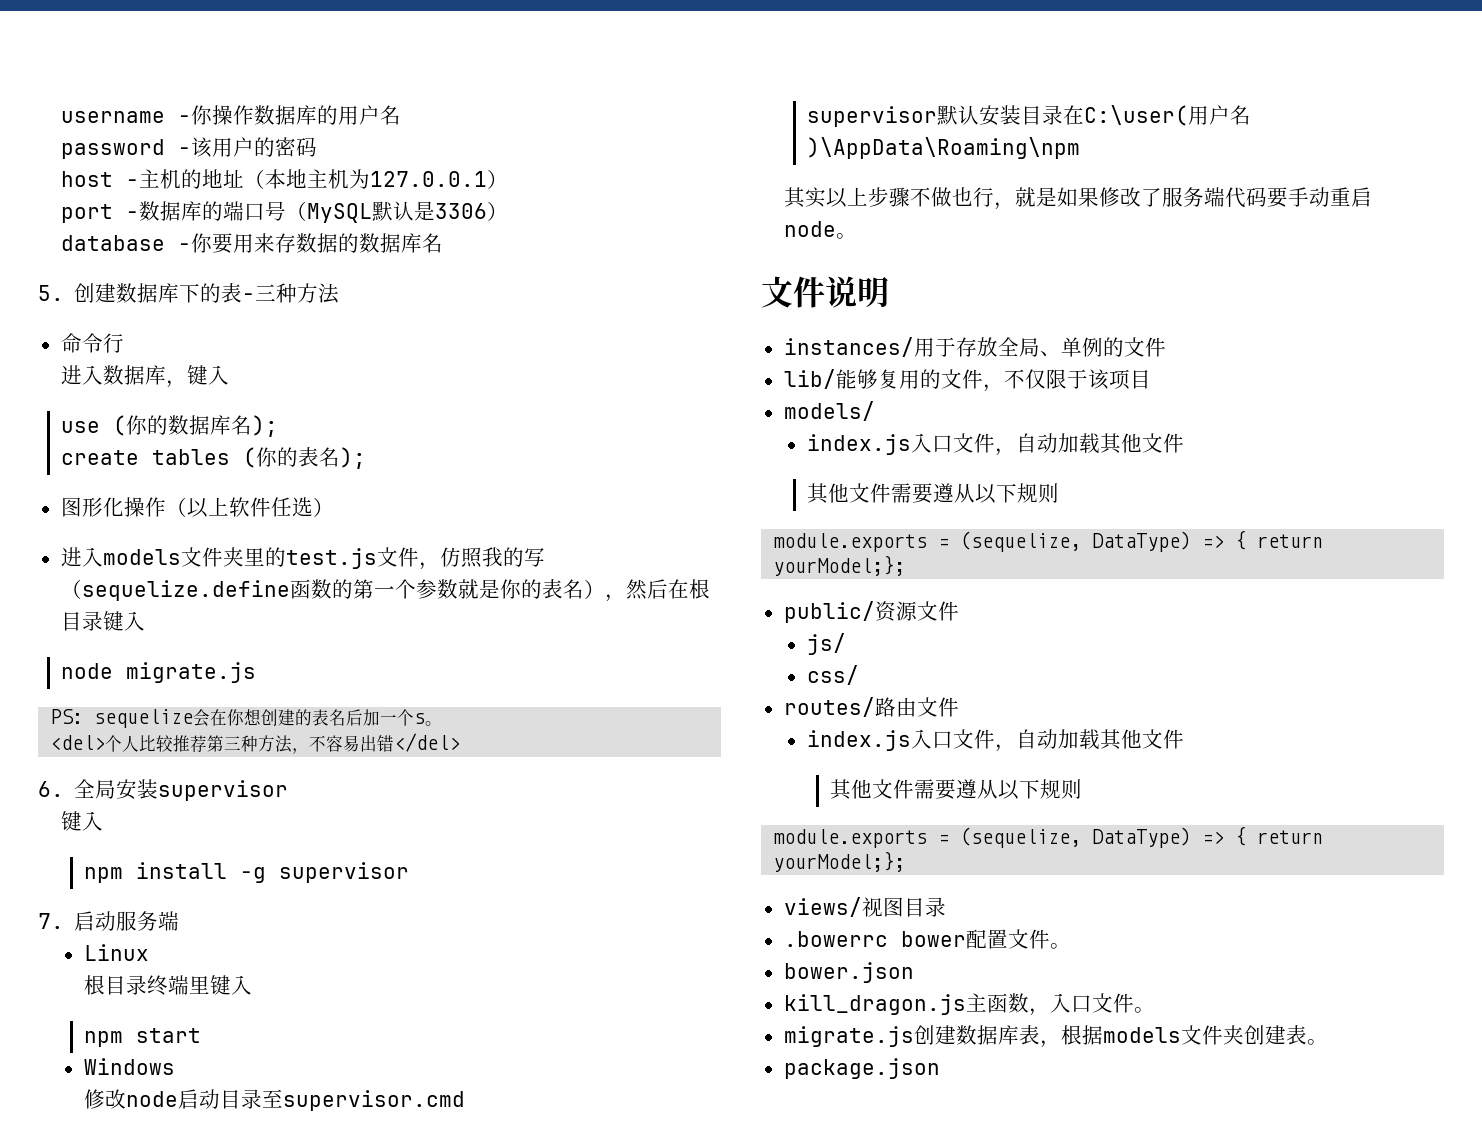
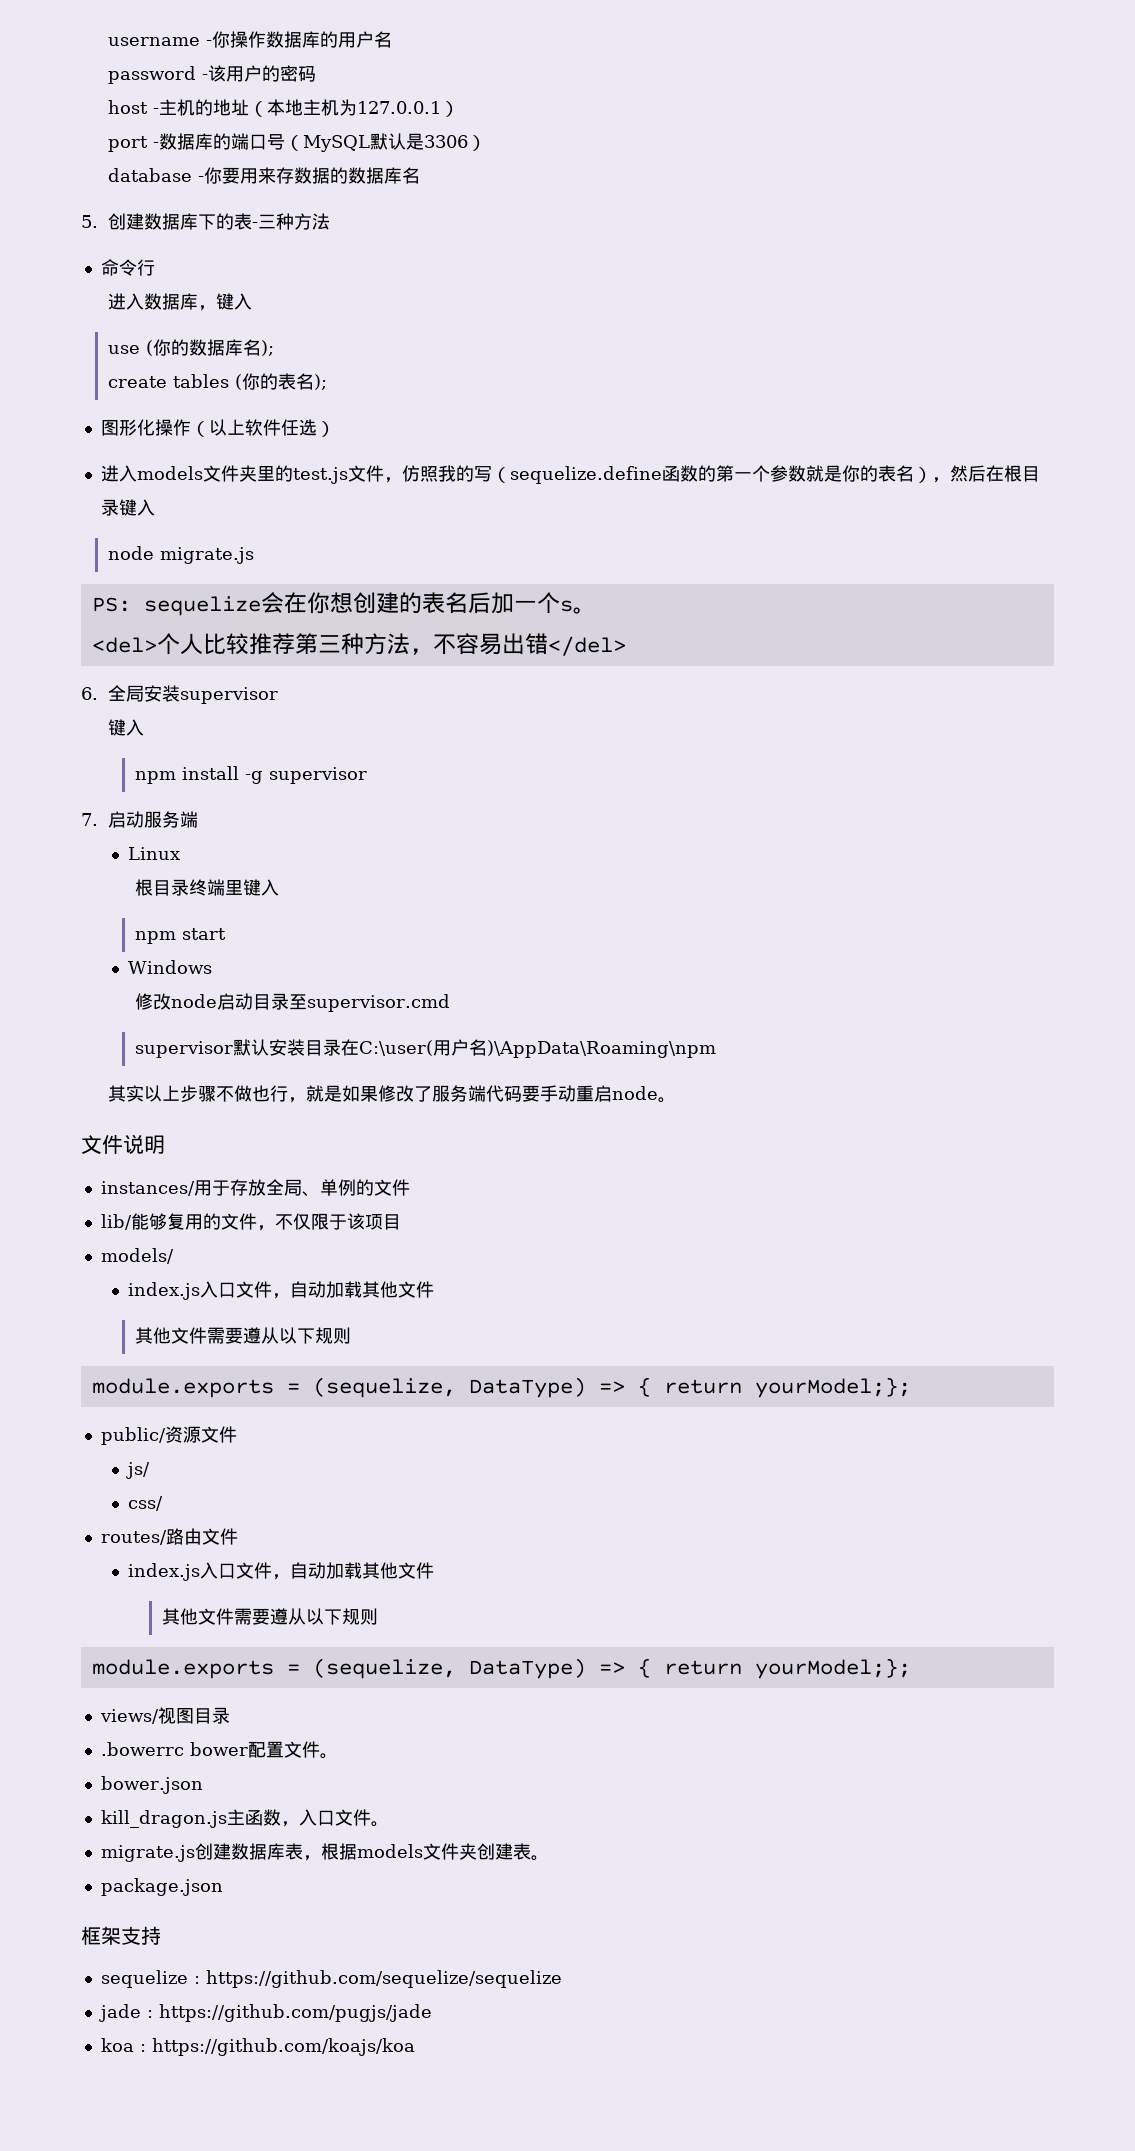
+ 框架支持
+ sequelize : https://github.com/sequelize/sequelize
+ jade : https://github.com/pugjs/jade
+ koa : https://github.com/koajs/koa

